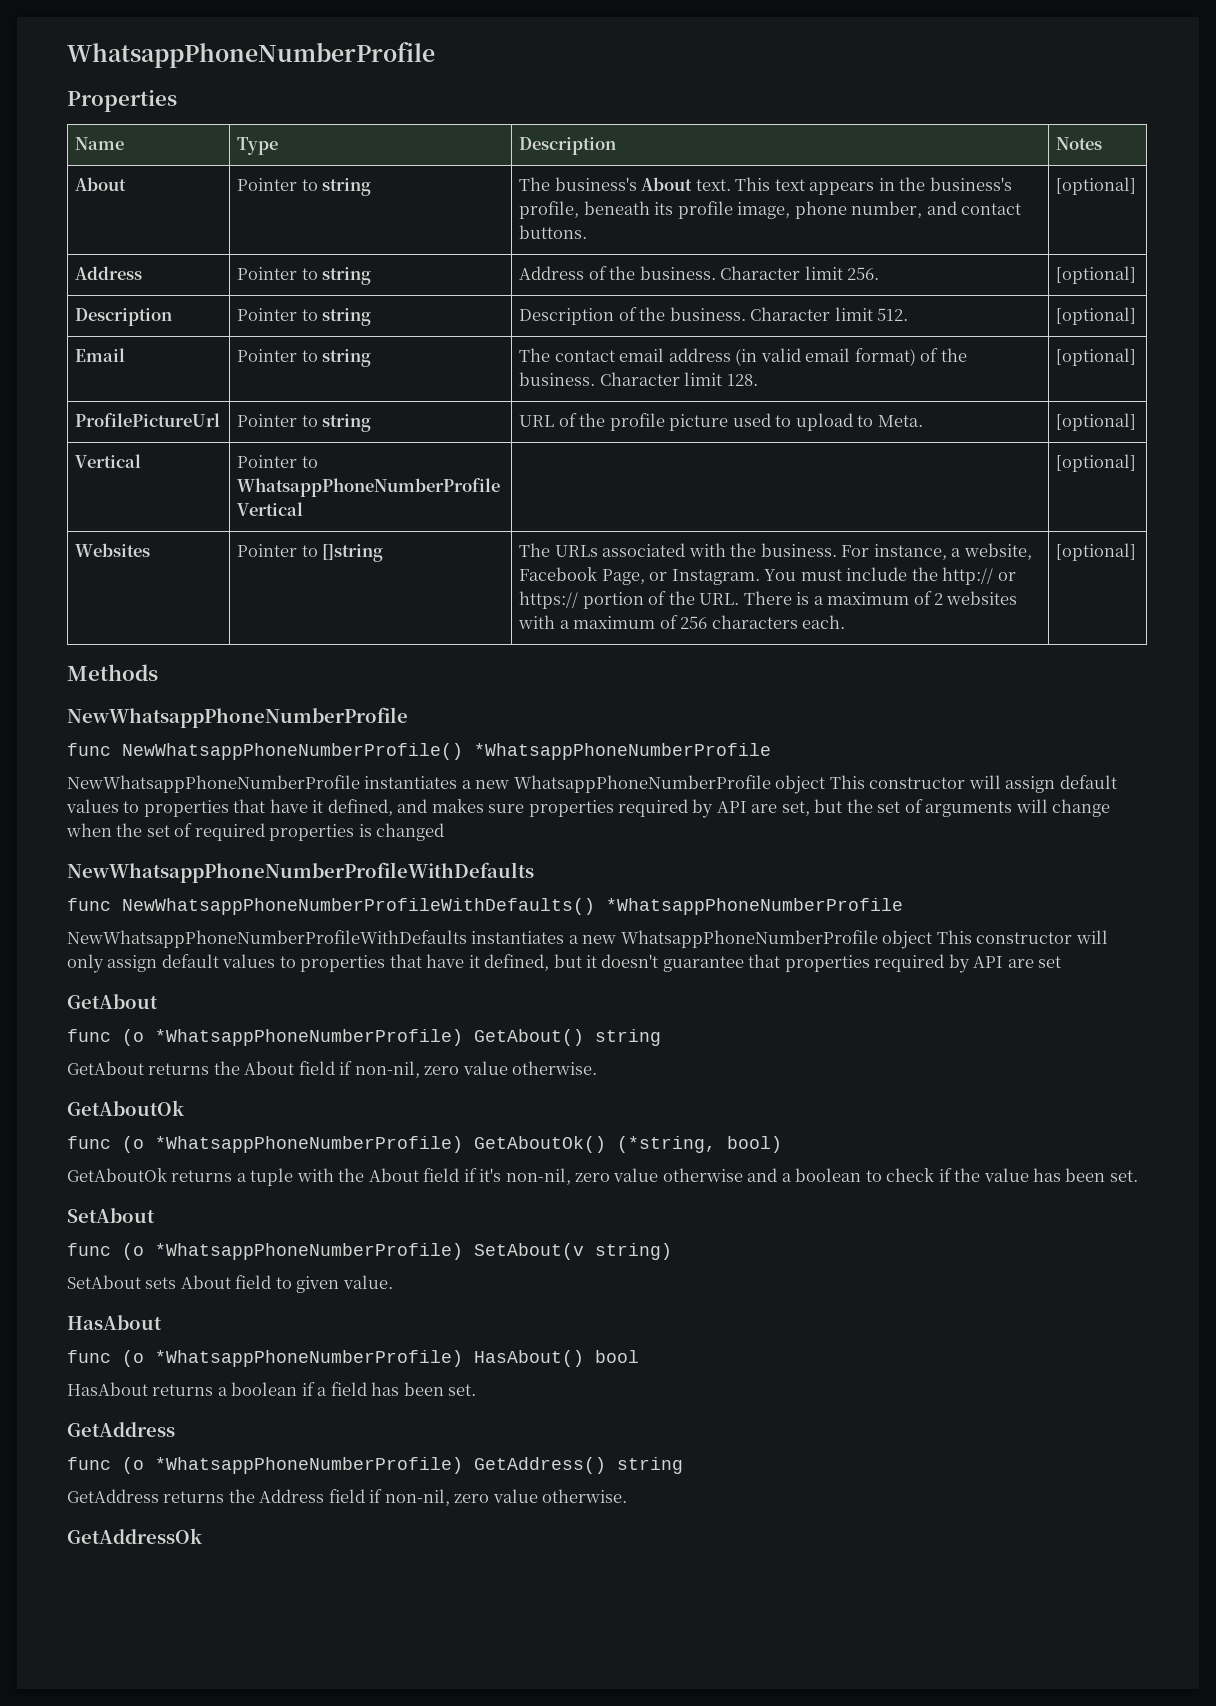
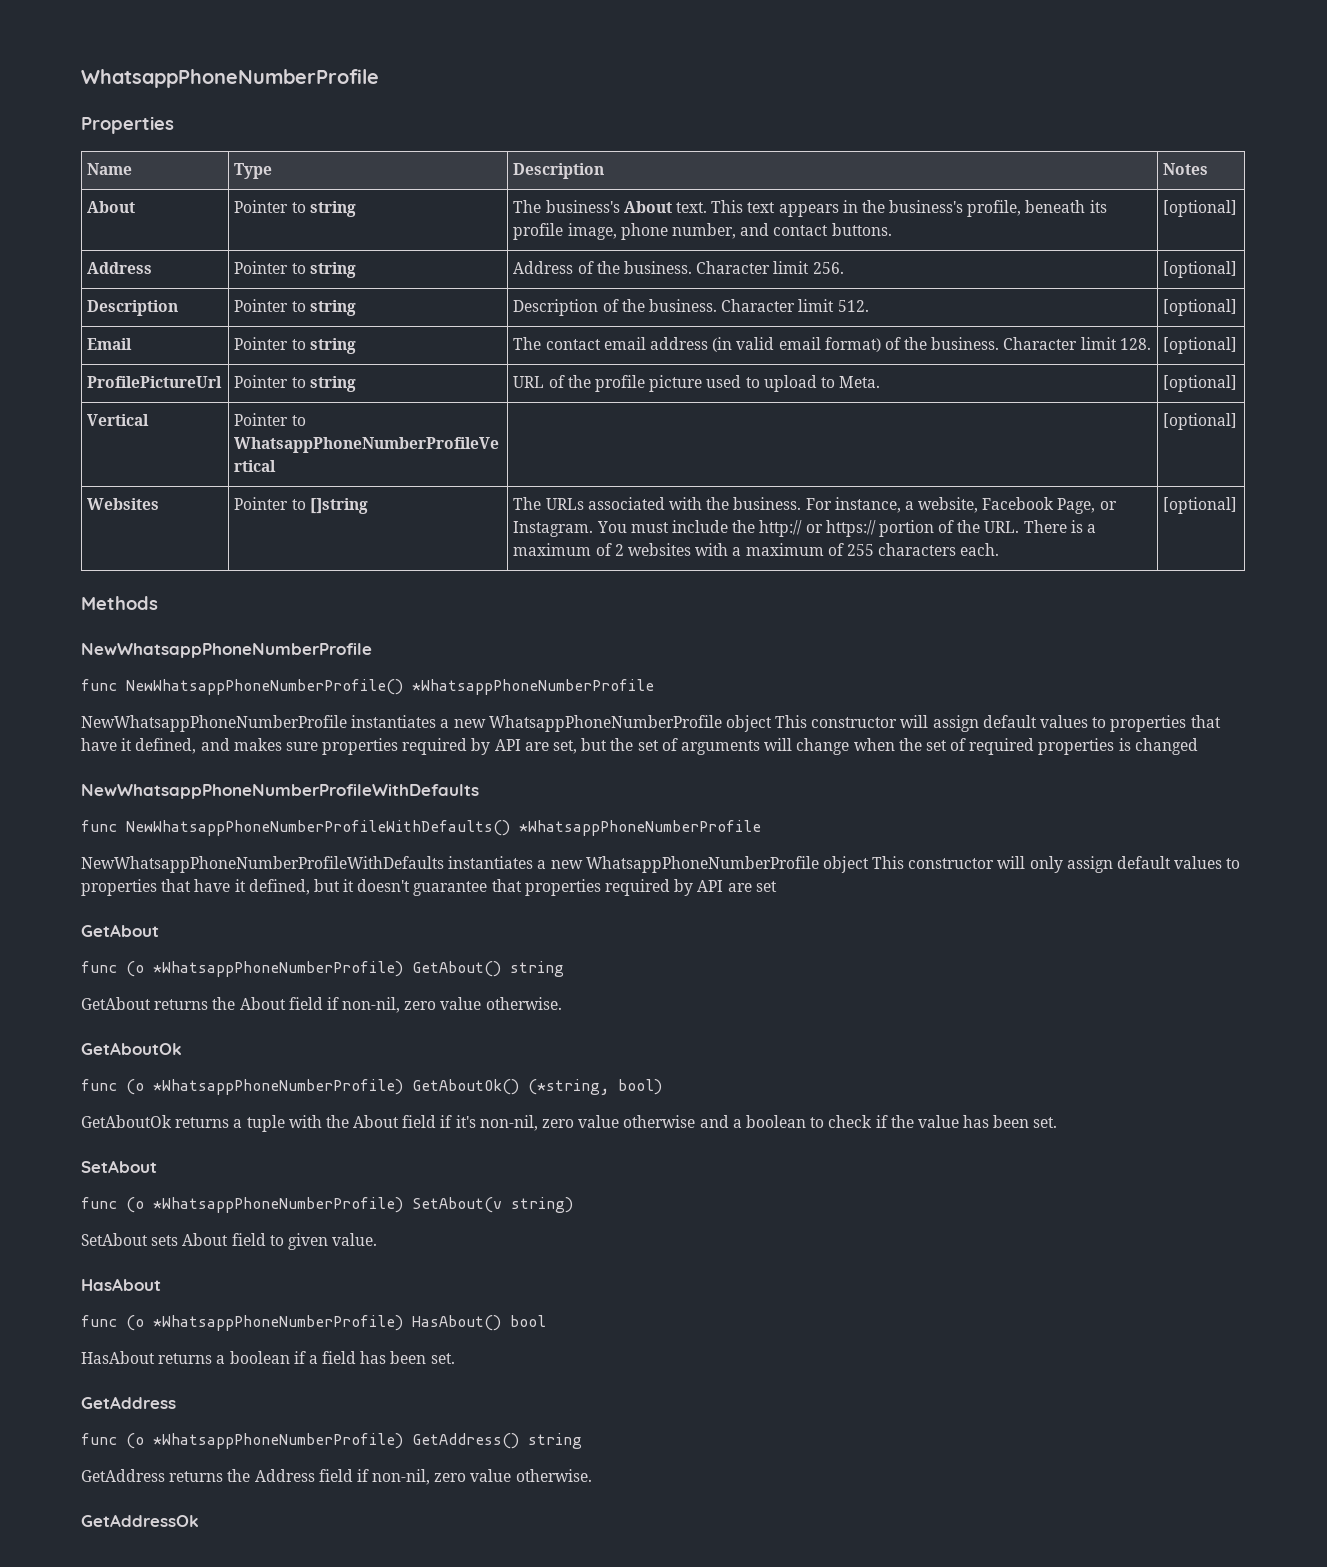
- You must include the http:// or https:// portion of the URL. There is a maximum of 2 websites with a maximum of 256 characters each.
+ You must include the http:// or https:// portion of the URL. There is a maximum of 2 websites with a maximum of 255 characters each.

